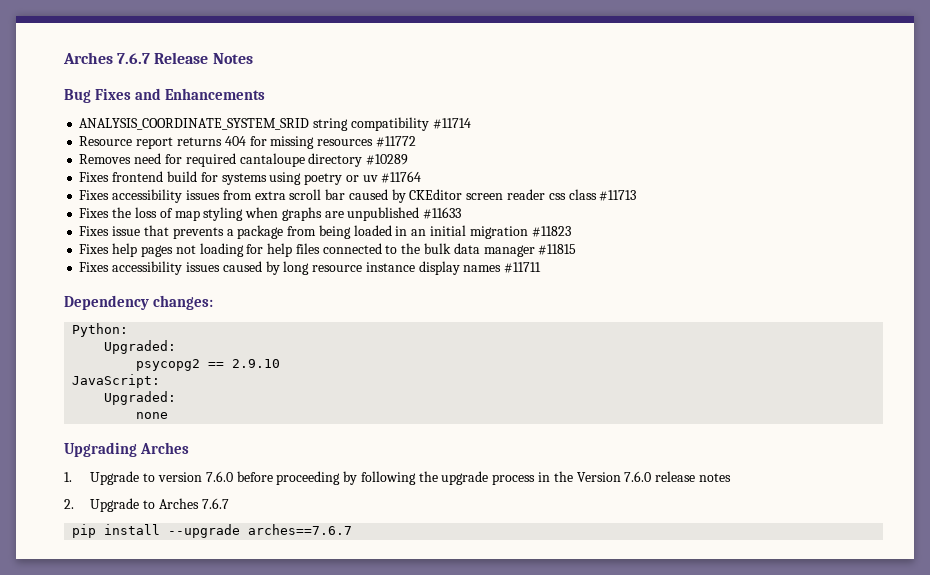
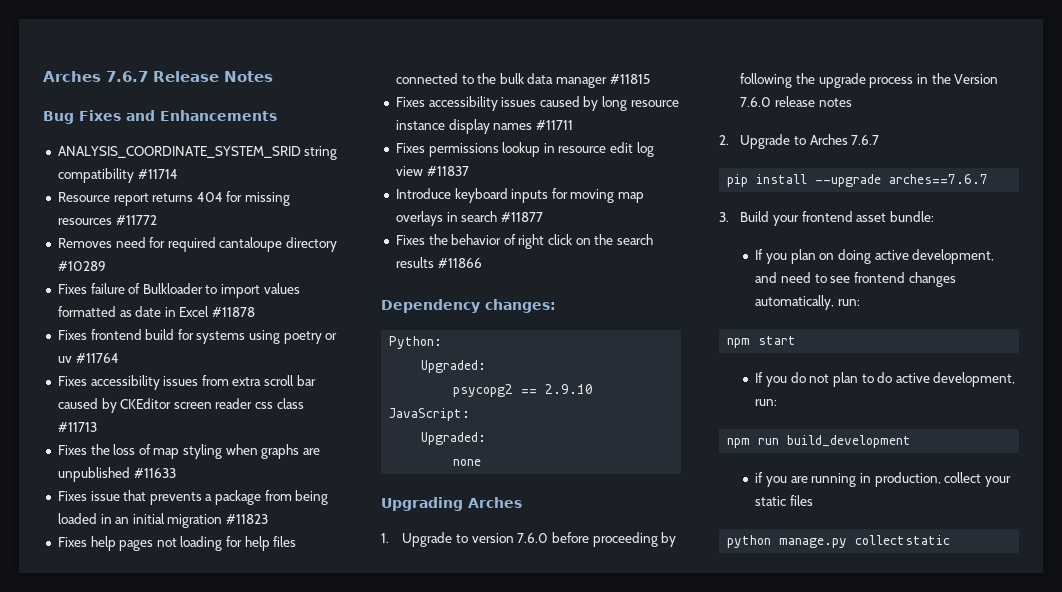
+ Fixes failure of Bulkloader to import values formatted as date in Excel #11878
+ Fixes permissions lookup in resource edit log view #11837
+ Introduce keyboard inputs for moving map overlays in search #11877
+ Fixes the behavior of right click on the search results #11866
+ 3. Build your frontend asset bundle:
+ If you plan on doing active development, and need to see frontend changes automatically, run:
+ npm start
+ If you do not plan to do active development, run:
+ npm run build_development
+ if you are running in production, collect your static files
+ python manage.py collectstatic

